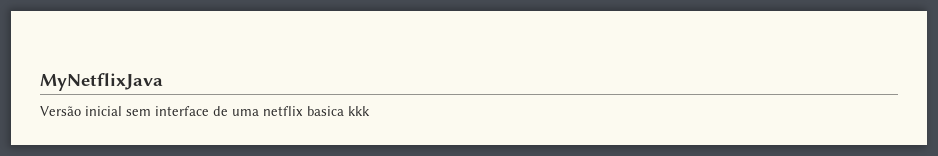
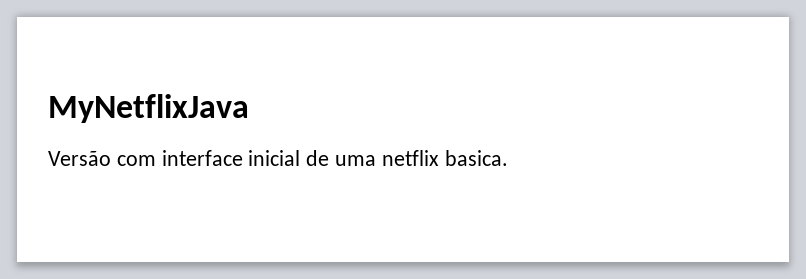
- Versão inicial sem interface de uma netflix basica kkk
+ Versão com interface inicial de uma netflix basica.

